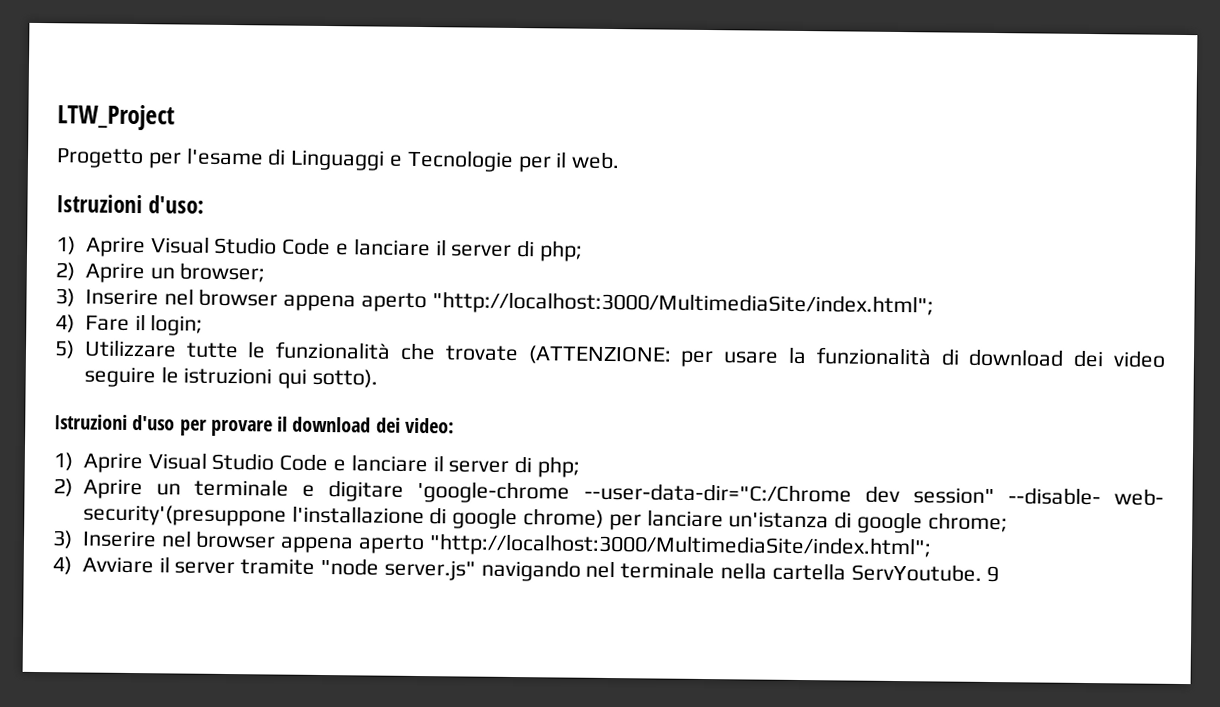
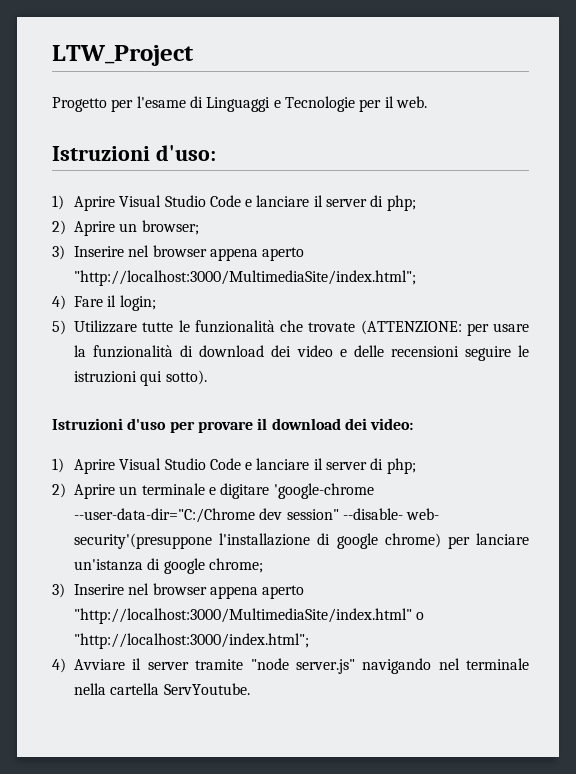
- 5) Utilizzare tutte le funzionalità che trovate (ATTENZIONE: per usare la funzionalità di download dei video seguire le istruzioni qui sotto).
+ 5) Utilizzare tutte le funzionalità che trovate (ATTENZIONE: per usare la funzionalità di download dei video e delle recensioni seguire le istruzioni qui sotto).
  2) Aprire un terminale e digitare 'google-chrome --user-data-dir="C:/Chrome dev session" --disable- web- security'(presuppone l'installazione di google chrome) per lanciare un'istanza di google chrome;
- 3) Inserire nel browser appena aperto "http://localhost:3000/MultimediaSite/index.html";
+ 3) Inserire nel browser appena aperto "http://localhost:3000/MultimediaSite/index.html" o "http://localhost:3000/index.html";
- 9

